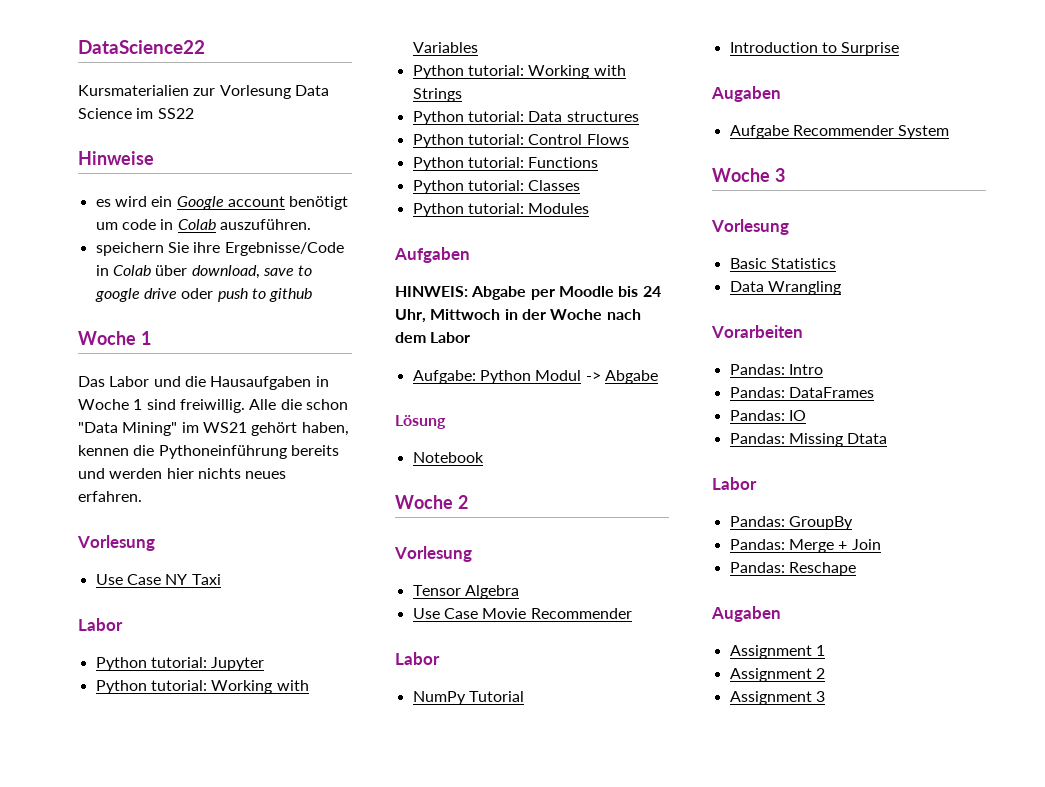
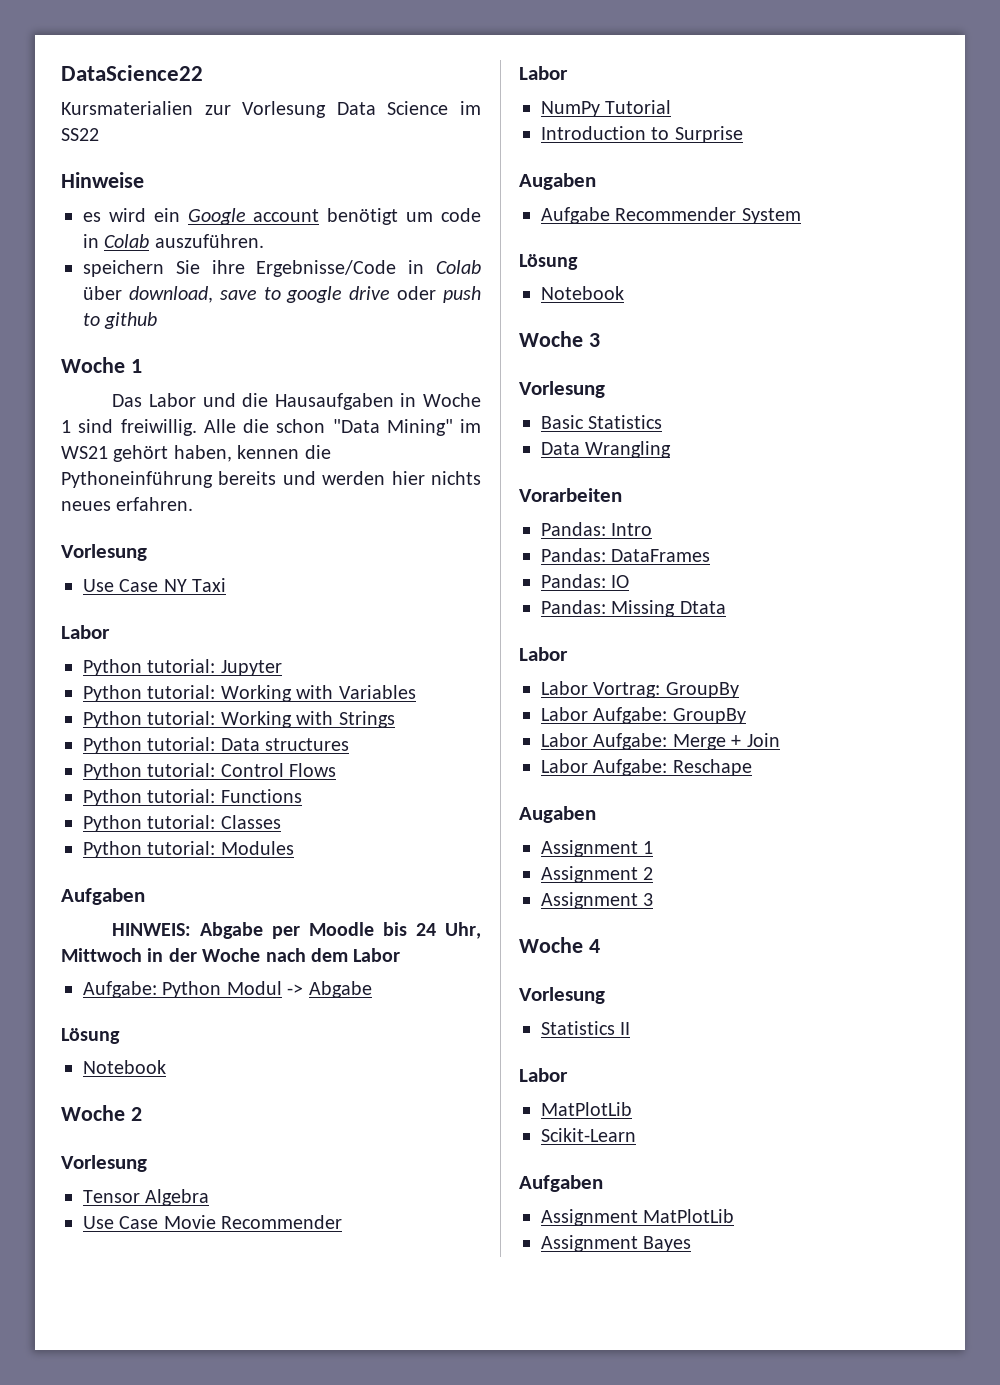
  Aufgabe Recommender System
+ Lösung
+ Notebook
- Pandas: GroupBy
- Pandas: Merge + Join
+ Labor Vortrag: GroupBy
+ Labor Aufgabe: GroupBy
+ Labor Aufgabe: Merge + Join
- Pandas: Reschape
+ Labor Aufgabe: Reschape
+ Woche 4
+ Vorlesung
+ Statistics II
+ Labor
+ MatPlotLib
+ Scikit-Learn
+ Aufgaben
+ Assignment MatPlotLib
+ Assignment Bayes

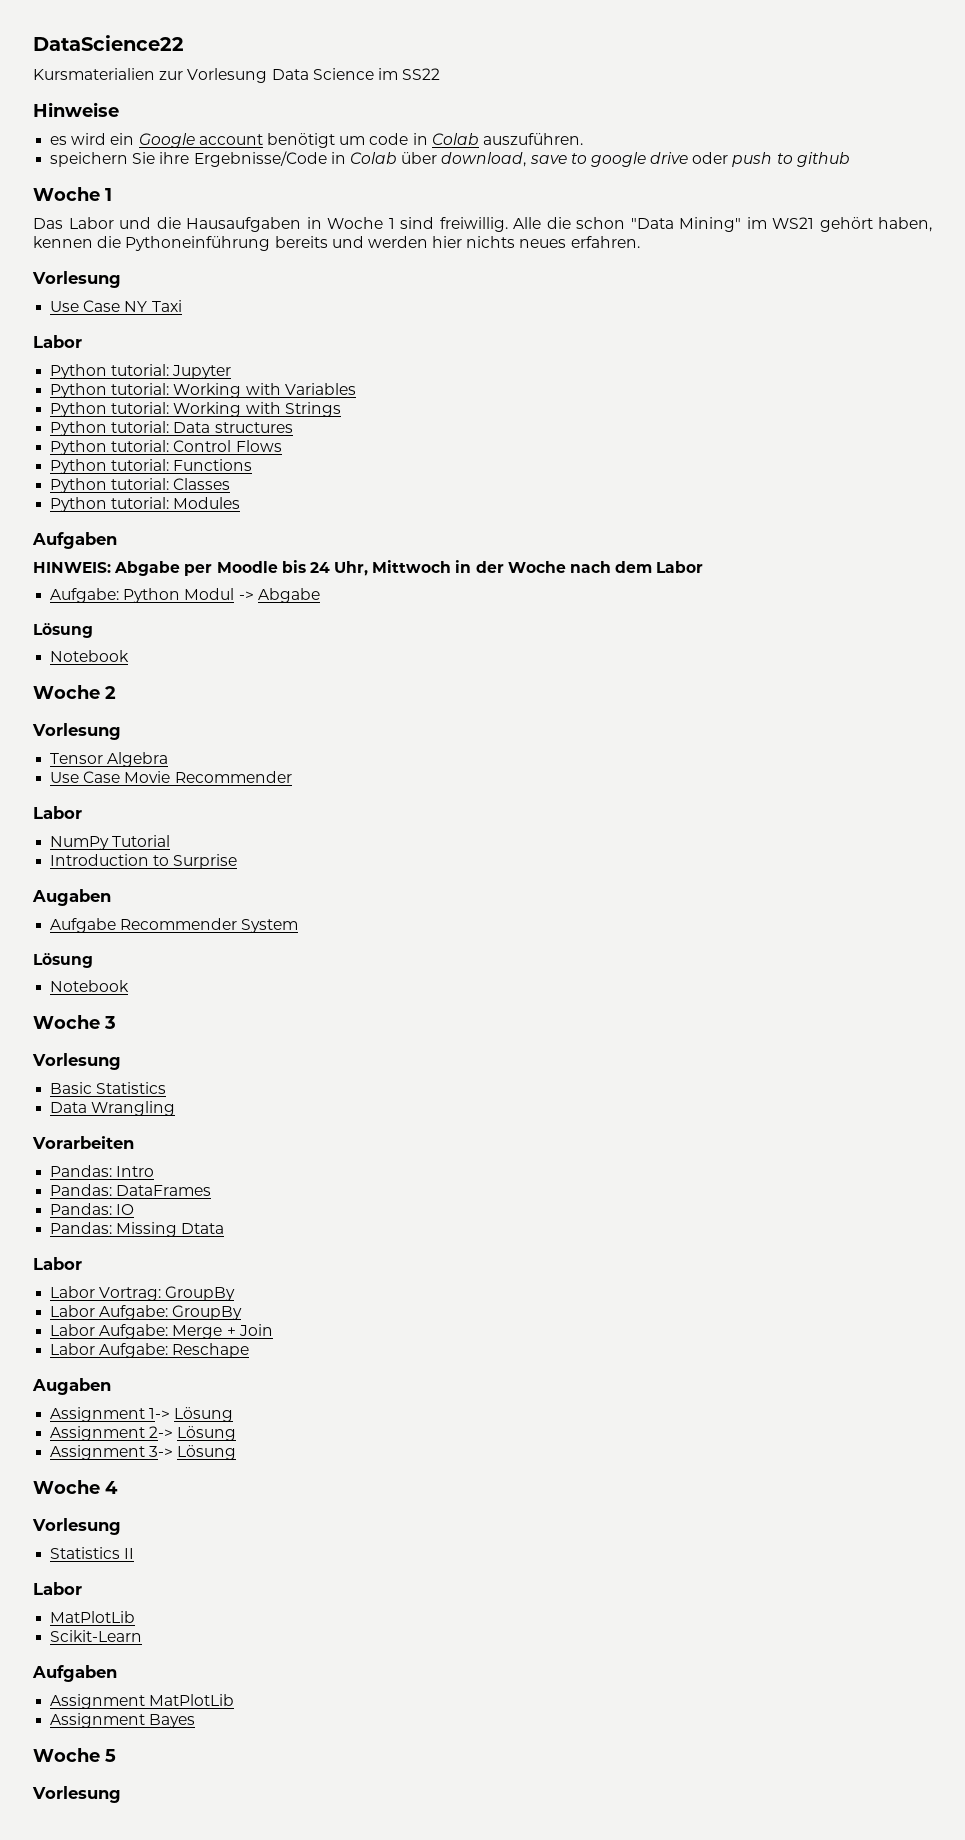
- Assignment 1
- Assignment 2
- Assignment 3
+ Assignment 1-> Lösung
+ Assignment 2-> Lösung
+ Assignment 3-> Lösung
+ Woche 5
+ Vorlesung

